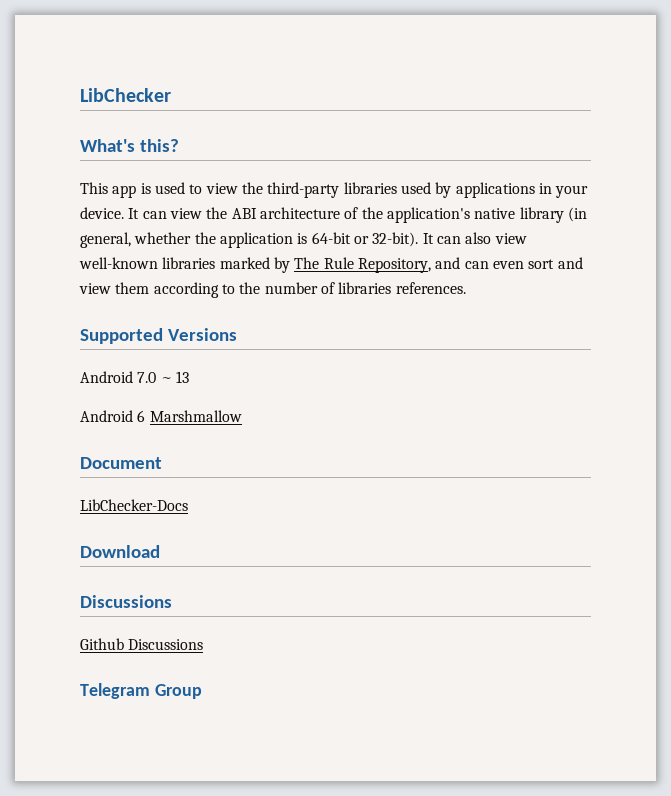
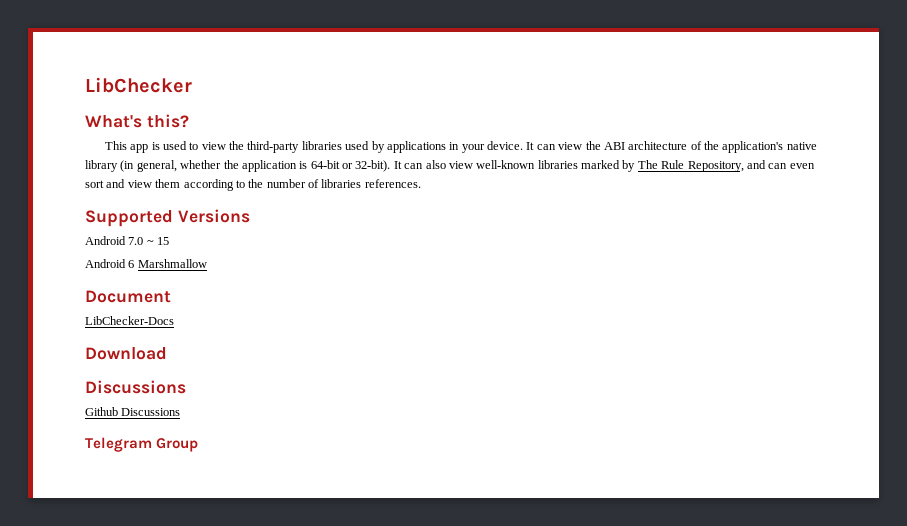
- Android 7.0 ~ 13
+ Android 7.0 ~ 15

